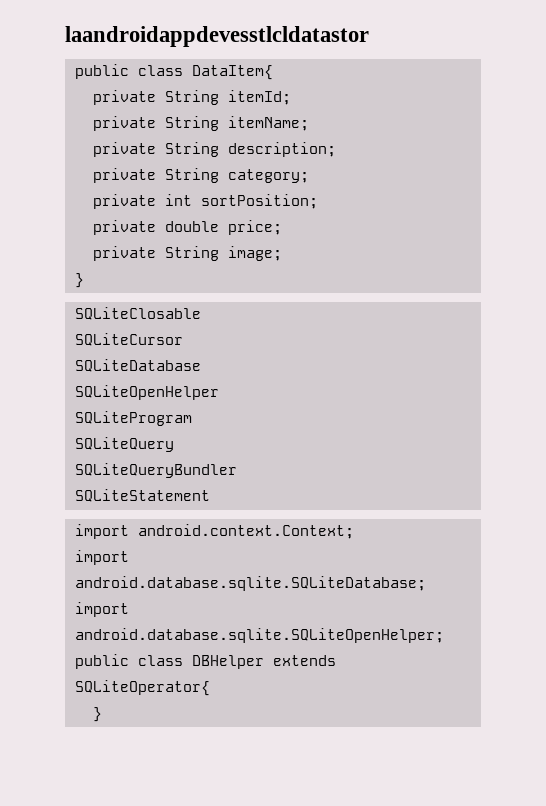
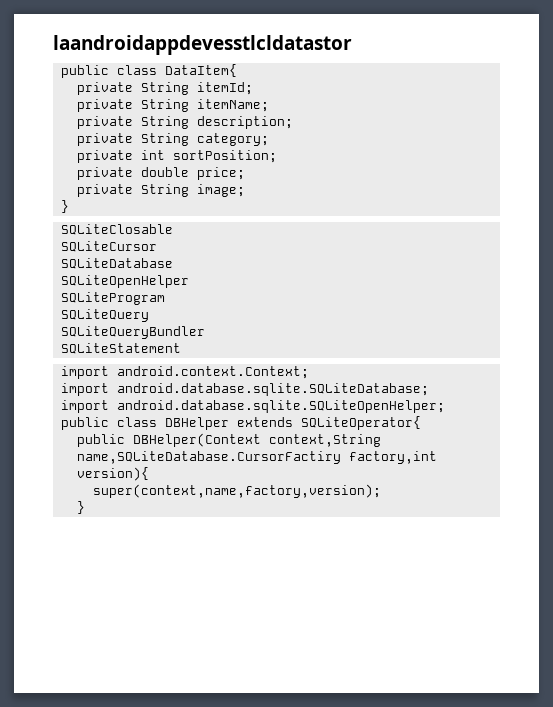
+ public DBHelper(Context context,String name,SQLiteDatabase.CursorFactiry factory,int version){
+ super(context,name,factory,version);

